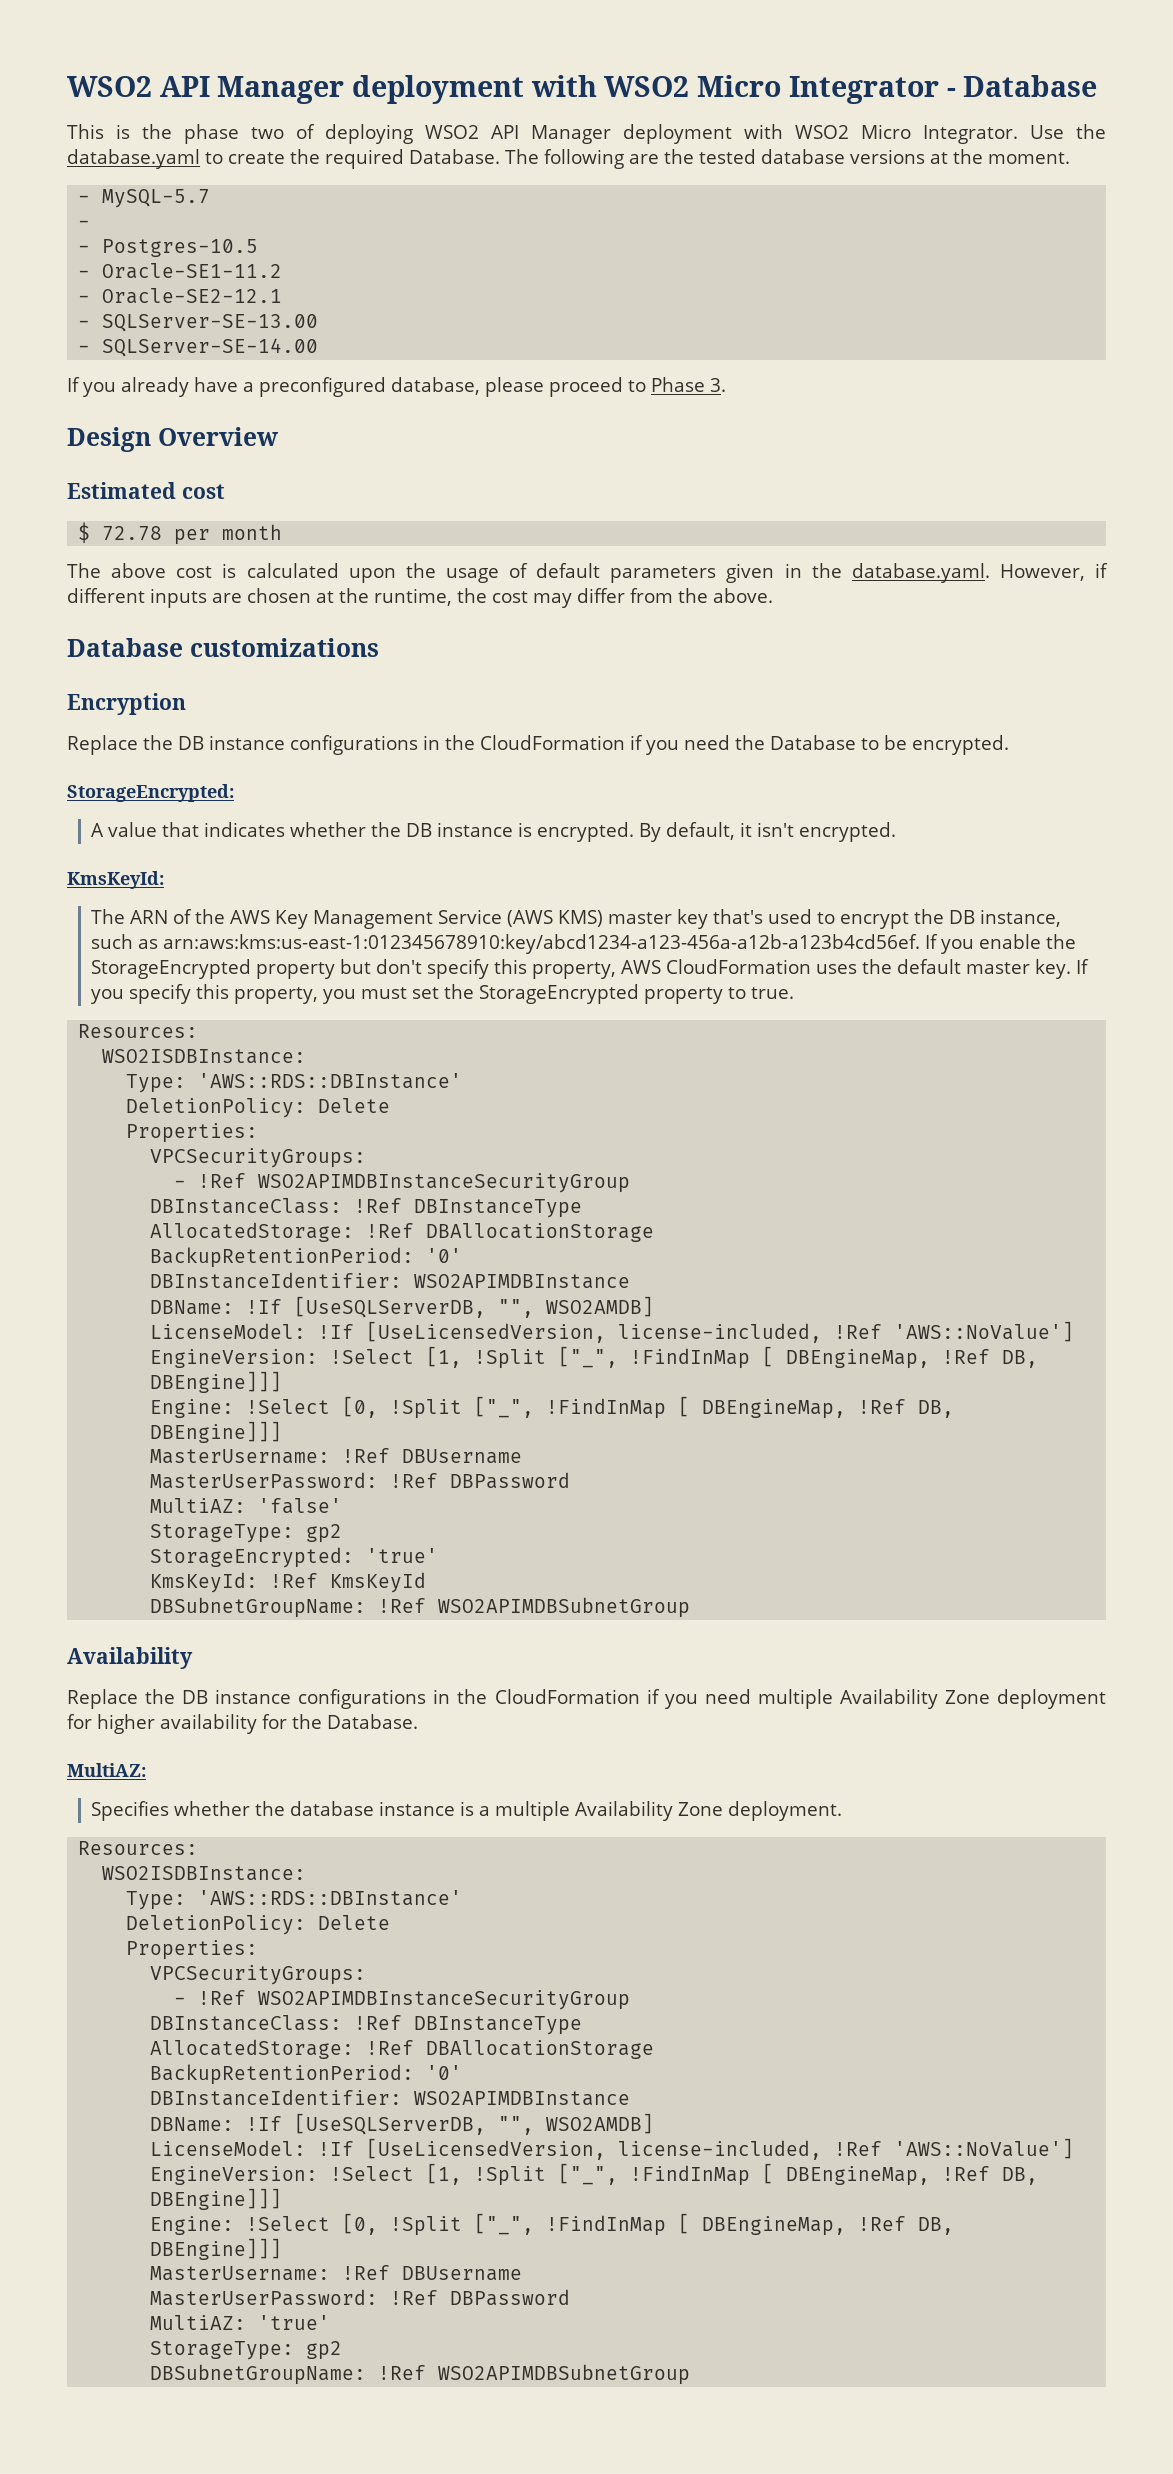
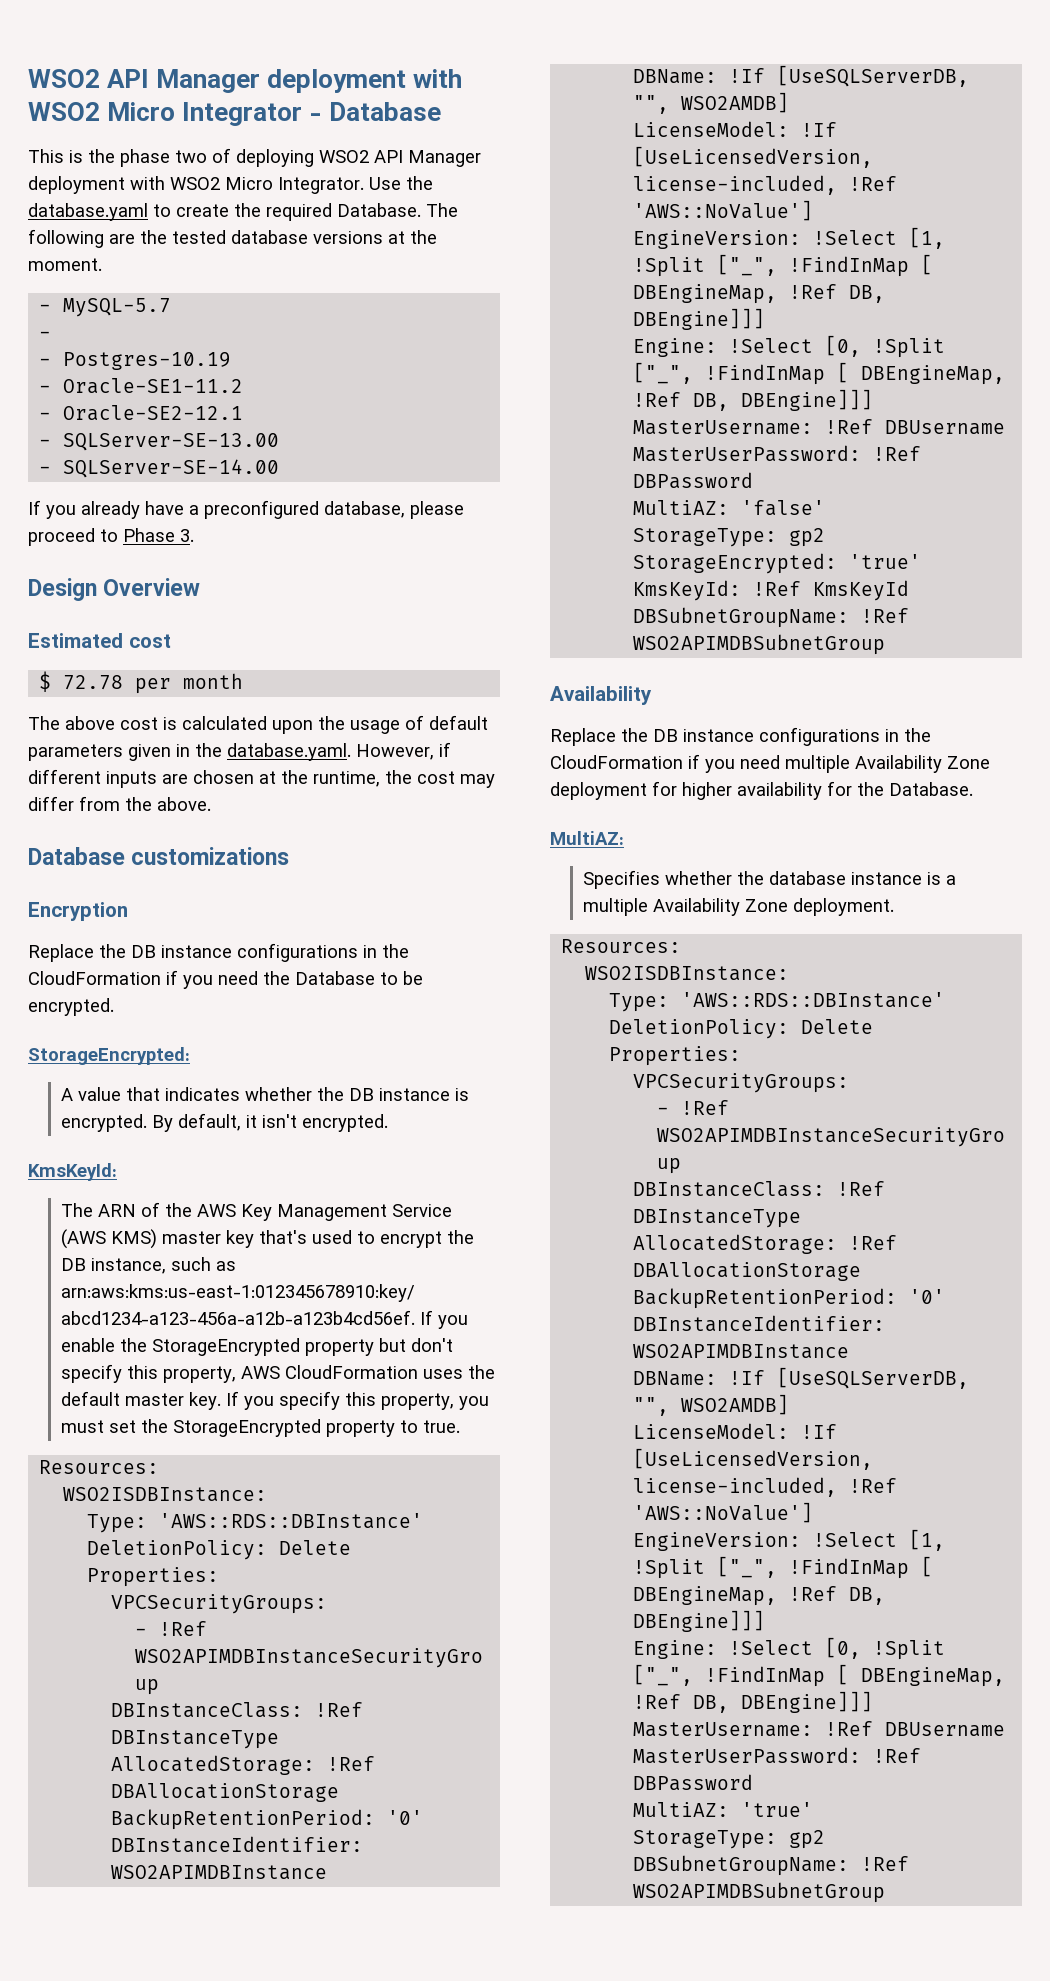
- - Postgres-10.5
+ - Postgres-10.19

